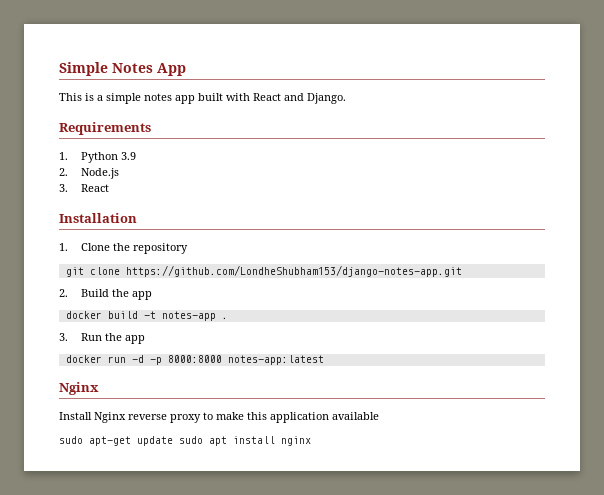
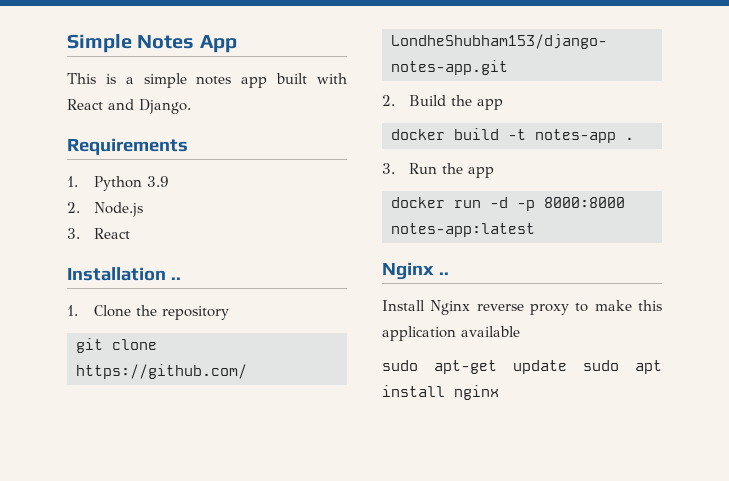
- Installation
+ Installation ..
  docker run -d -p 8000:8000 notes-app:latest
- Nginx
+ Nginx ..

